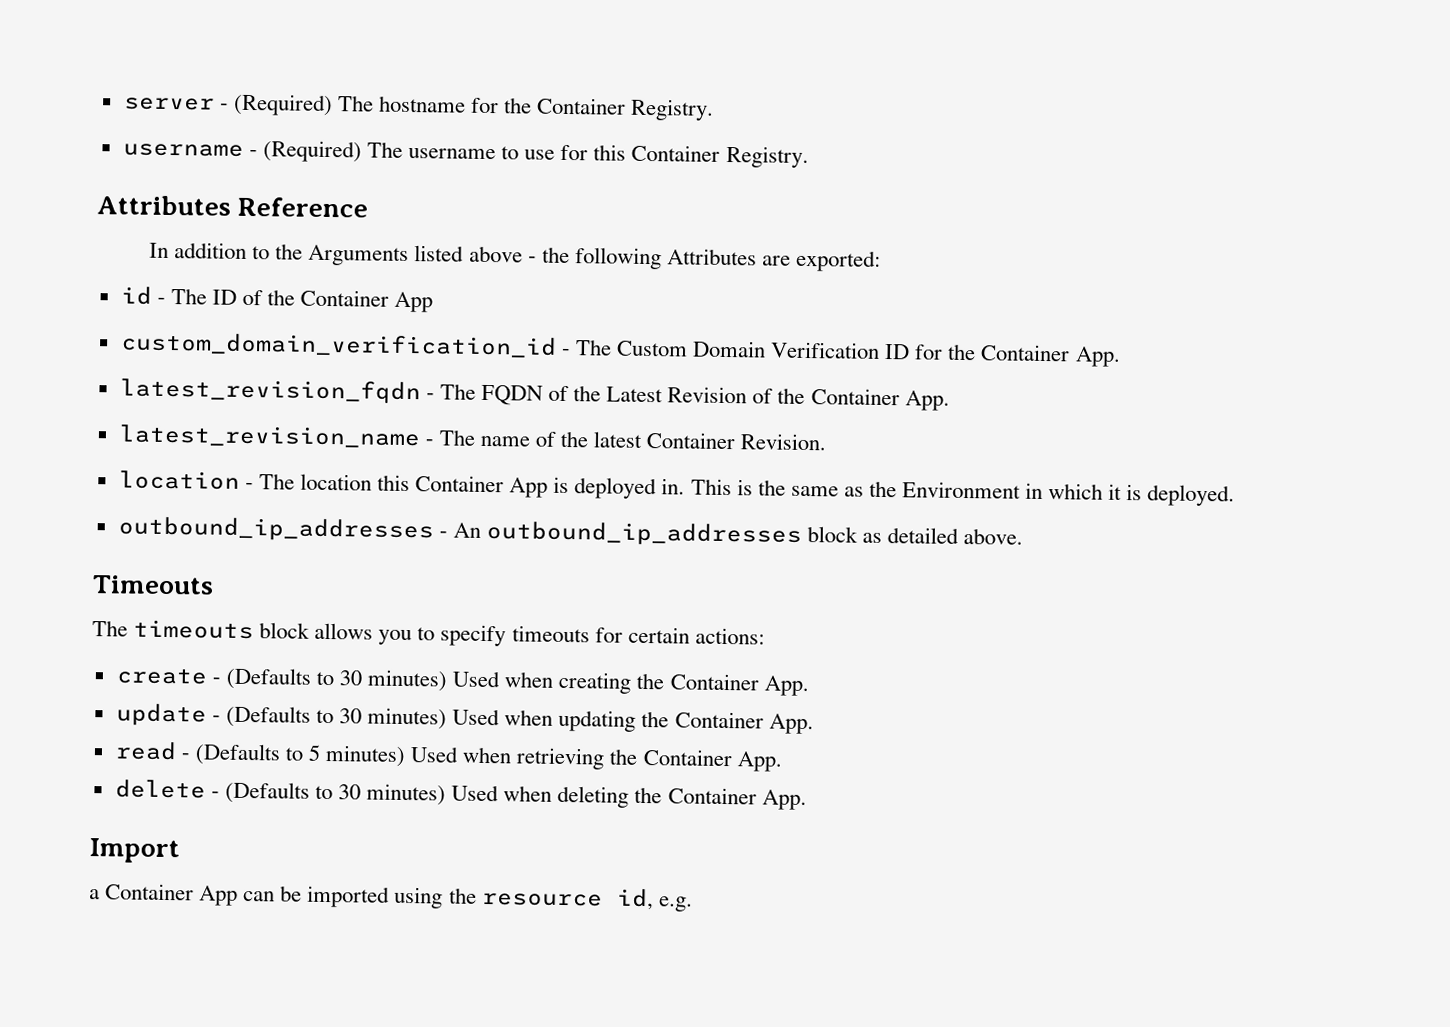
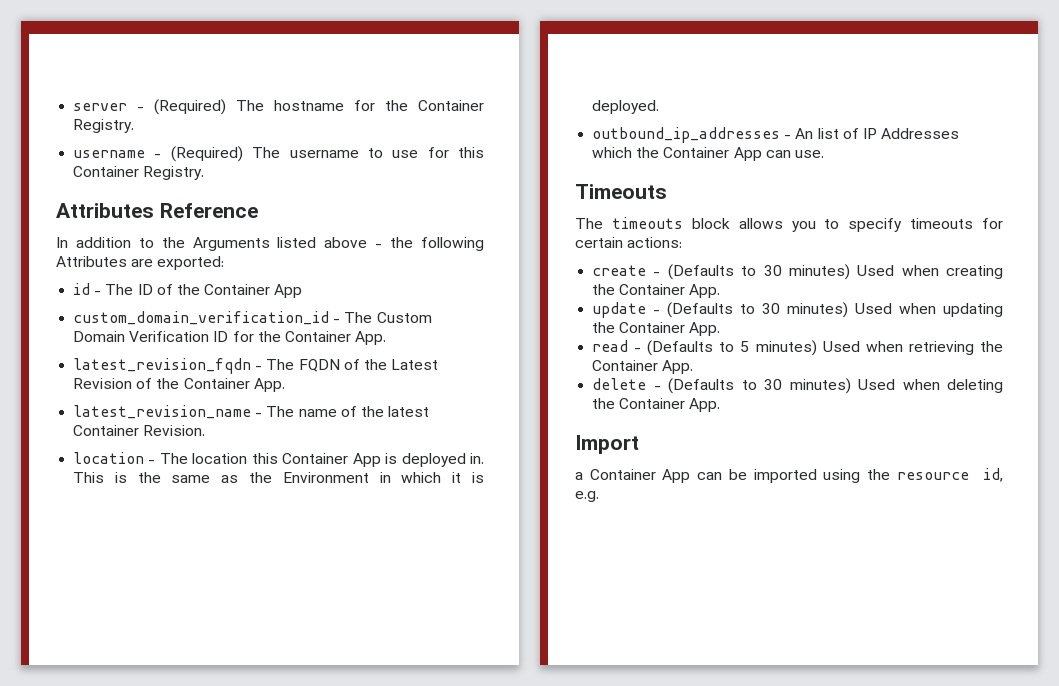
- outbound_ip_addresses - An outbound_ip_addresses block as detailed above.
+ outbound_ip_addresses - An list of IP Addresses which the Container App can use.

